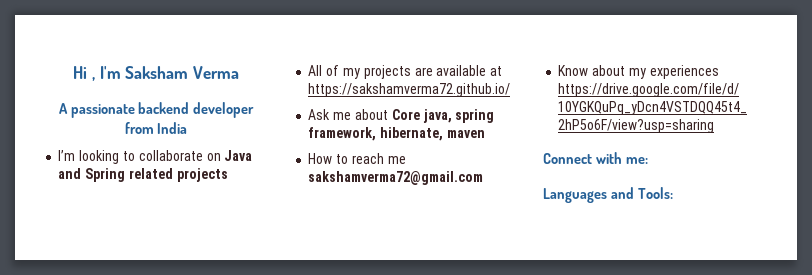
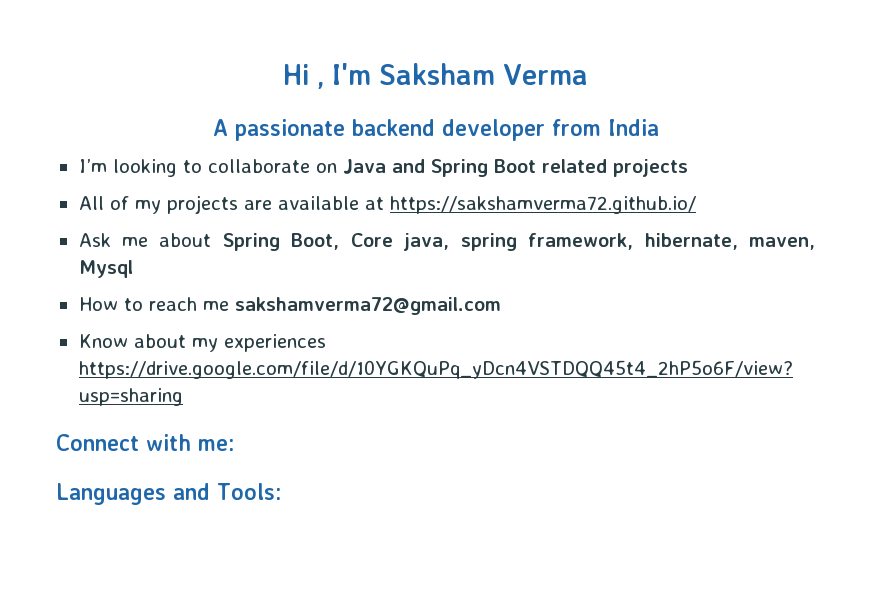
- I’m looking to collaborate on Java and Spring related projects
+ I’m looking to collaborate on Java and Spring Boot related projects
- Ask me about Core java, spring framework, hibernate, maven
+ Ask me about Spring Boot, Core java, spring framework, hibernate, maven, Mysql

